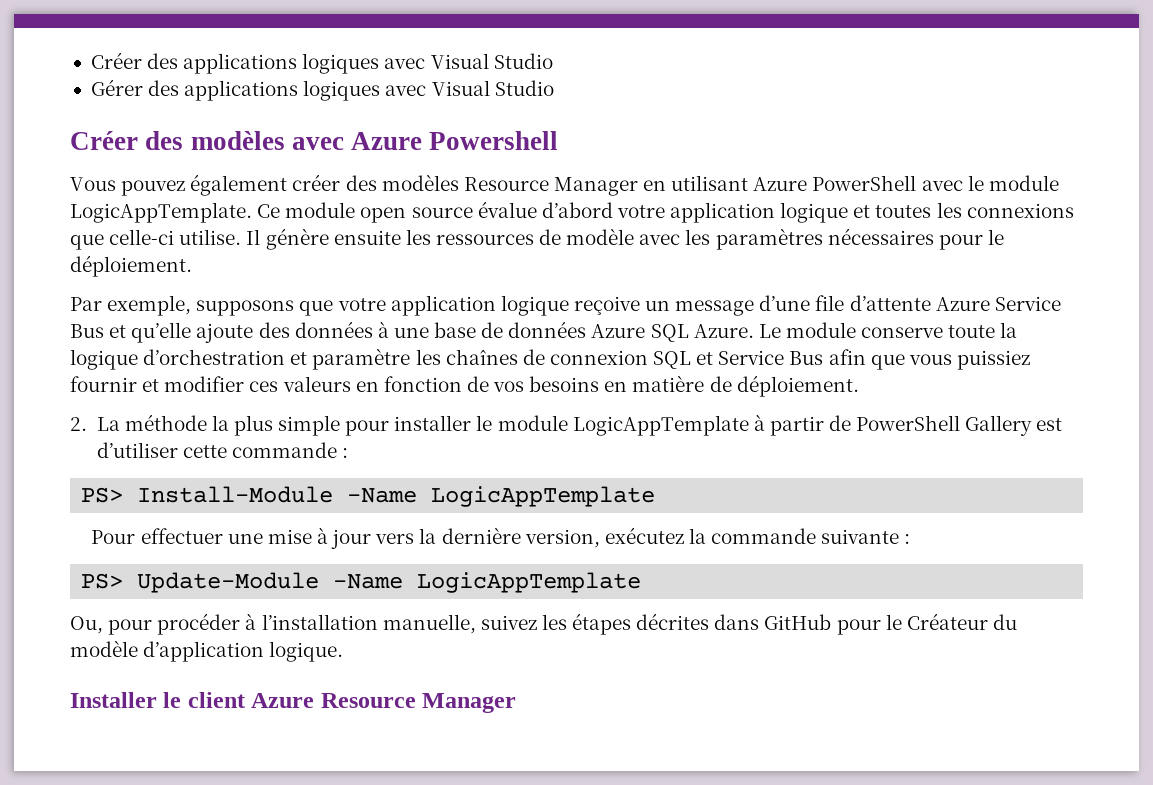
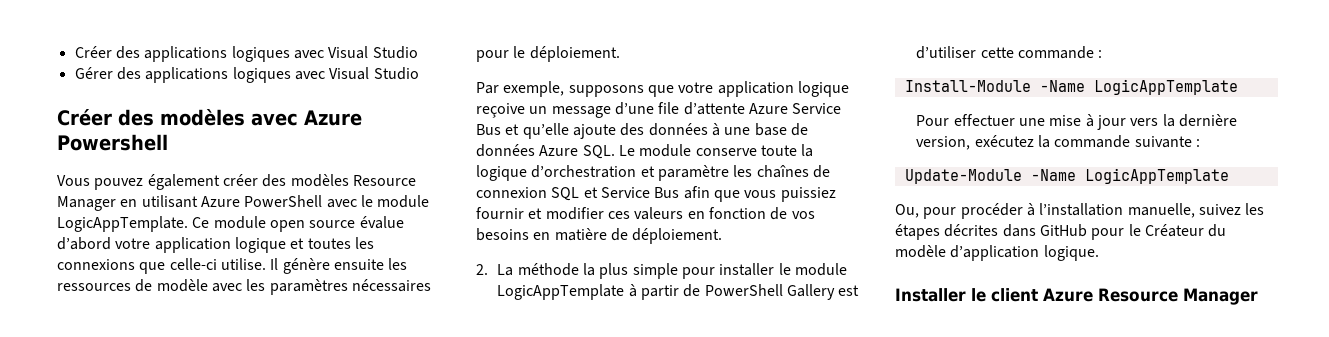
- Par exemple, supposons que votre application logique reçoive un message d’une file d’attente Azure Service Bus et qu’elle ajoute des données à une base de données Azure SQL Azure. Le module conserve toute la logique d’orchestration et paramètre les chaînes de connexion SQL et Service Bus afin que vous puissiez fournir et modifier ces valeurs en fonction de vos besoins en matière de déploiement.
+ Par exemple, supposons que votre application logique reçoive un message d’une file d’attente Azure Service Bus et qu’elle ajoute des données à une base de données Azure SQL. Le module conserve toute la logique d’orchestration et paramètre les chaînes de connexion SQL et Service Bus afin que vous puissiez fournir et modifier ces valeurs en fonction de vos besoins en matière de déploiement.
- PS> Install-Module -Name LogicAppTemplate
+ Install-Module -Name LogicAppTemplate
- PS> Update-Module -Name LogicAppTemplate
+ Update-Module -Name LogicAppTemplate

